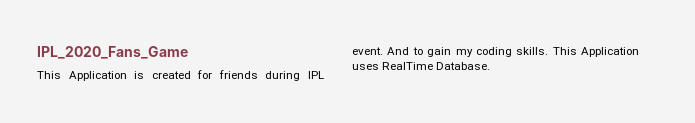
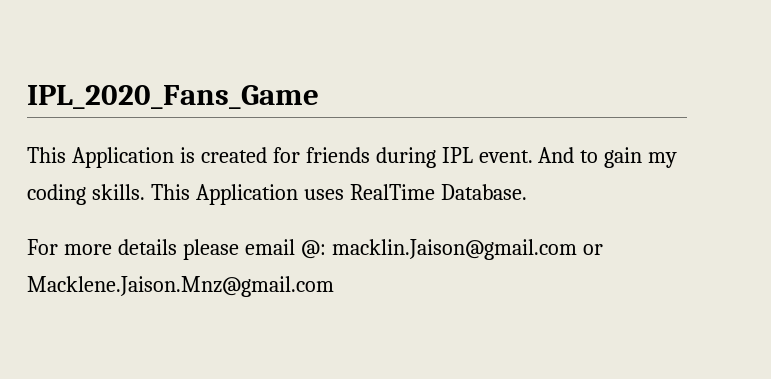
+ For more details please email @: macklin.Jaison@gmail.com or Macklene.Jaison.Mnz@gmail.com

